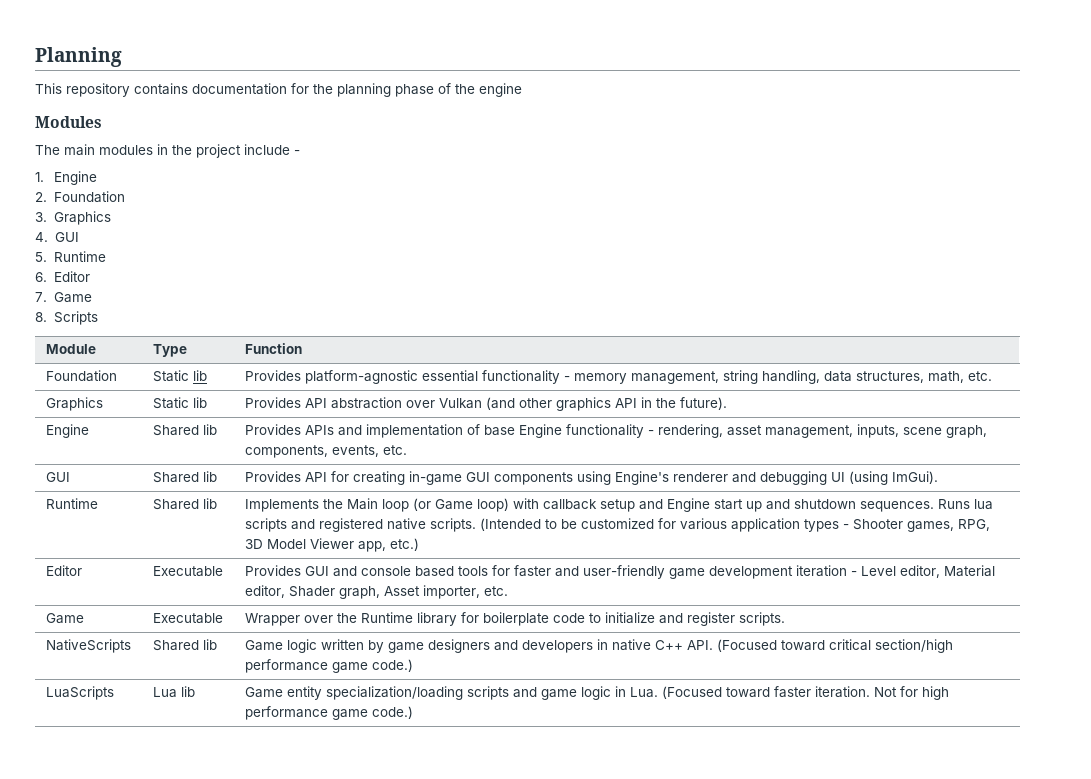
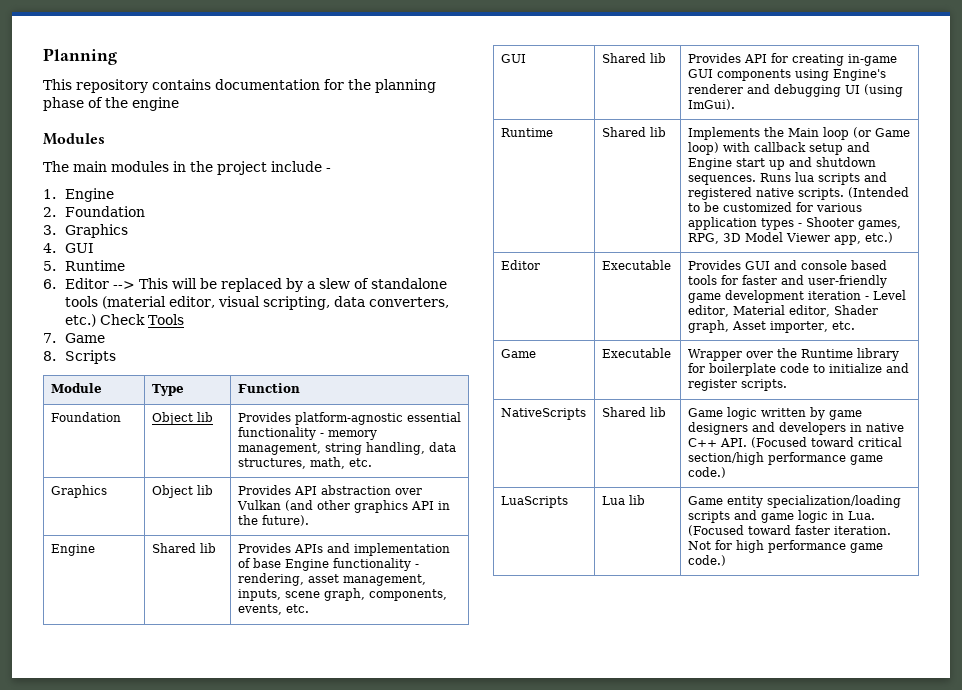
- 6. Editor
+ 6. Editor --> This will be replaced by a slew of standalone tools (material editor, visual scripting, data converters, etc.) Check Tools
- Foundation | Static lib | Provides platform-agnostic essential functionality - memory management, string handling, data structures, math, etc.
+ Foundation | Object lib | Provides platform-agnostic essential functionality - memory management, string handling, data structures, math, etc.
- Graphics | Static lib | Provides API abstraction over Vulkan (and other graphics API in the future).
+ Graphics | Object lib | Provides API abstraction over Vulkan (and other graphics API in the future).

